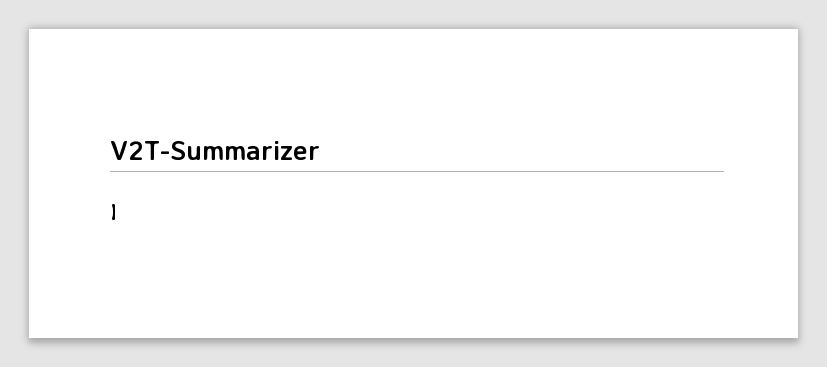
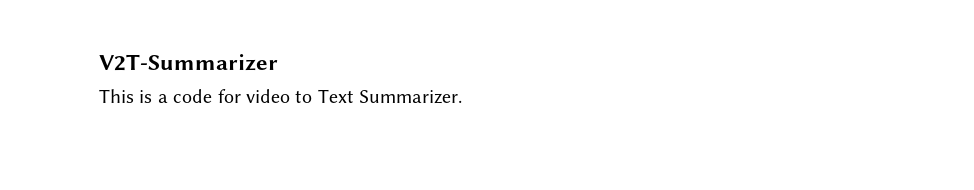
- I
+ This is a code for video to Text Summarizer.

